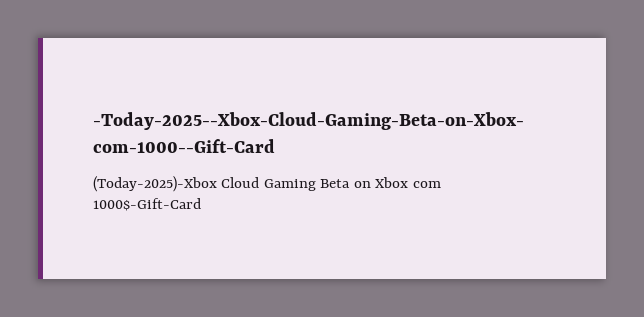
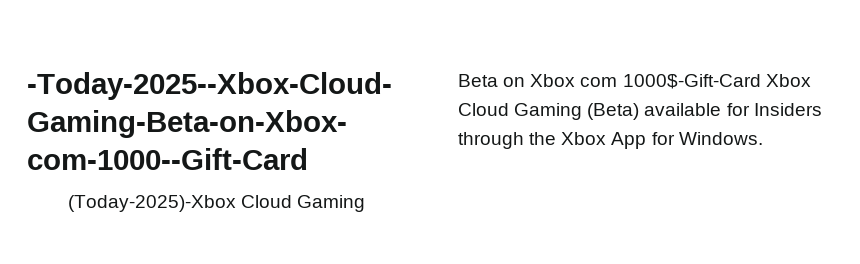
- (Today-2025)-Xbox Cloud Gaming Beta on Xbox com 1000$-Gift-Card
+ (Today-2025)-Xbox Cloud Gaming Beta on Xbox com 1000$-Gift-Card Xbox Cloud Gaming (Beta) available for Insiders through the Xbox App for Windows.

